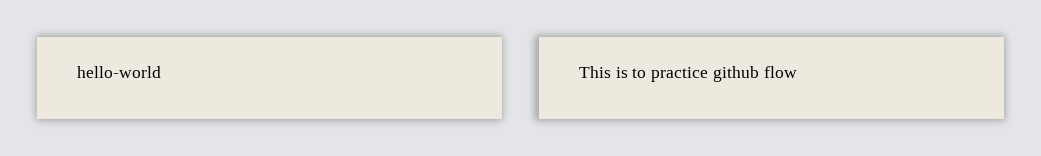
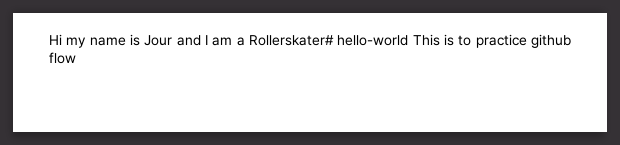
- hello-world
- This is to practice github flow
+ Hi my name is Jour and I am a Rollerskater# hello-world This is to practice github flow

